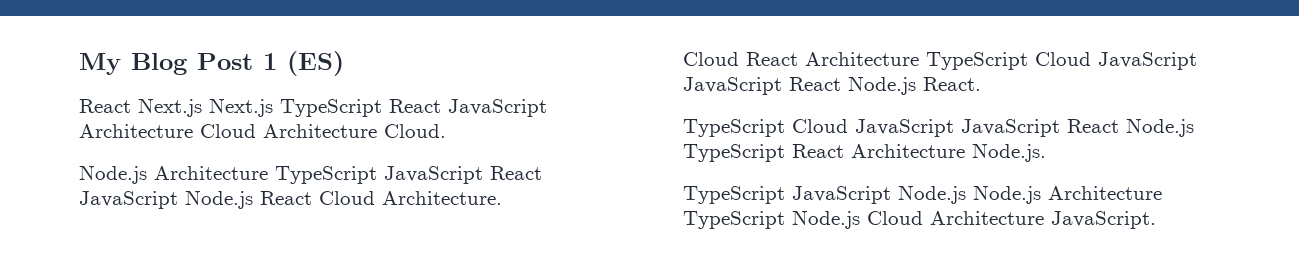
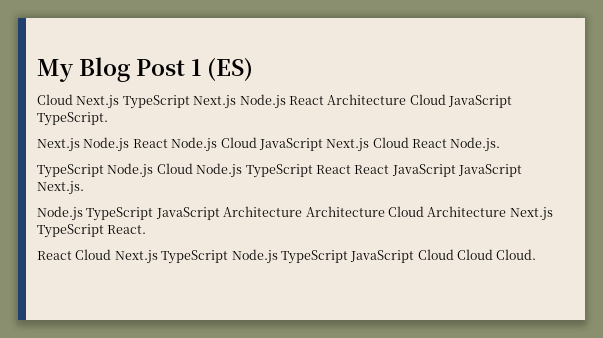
- React Next.js Next.js TypeScript React JavaScript Architecture Cloud Architecture Cloud.
- Node.js Architecture TypeScript JavaScript React JavaScript Node.js React Cloud Architecture.
- Cloud React Architecture TypeScript Cloud JavaScript JavaScript React Node.js React.
- TypeScript Cloud JavaScript JavaScript React Node.js TypeScript React Architecture Node.js.
- TypeScript JavaScript Node.js Node.js Architecture TypeScript Node.js Cloud Architecture JavaScript.
+ Cloud Next.js TypeScript Next.js Node.js React Architecture Cloud JavaScript TypeScript.
+ Next.js Node.js React Node.js Cloud JavaScript Next.js Cloud React Node.js.
+ TypeScript Node.js Cloud Node.js TypeScript React React JavaScript JavaScript Next.js.
+ Node.js TypeScript JavaScript Architecture Architecture Cloud Architecture Next.js TypeScript React.
+ React Cloud Next.js TypeScript Node.js TypeScript JavaScript Cloud Cloud Cloud.

